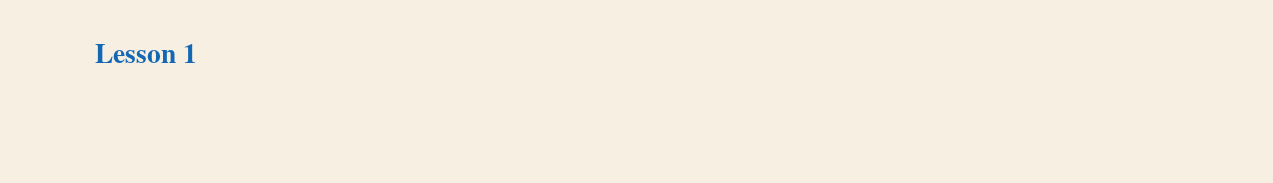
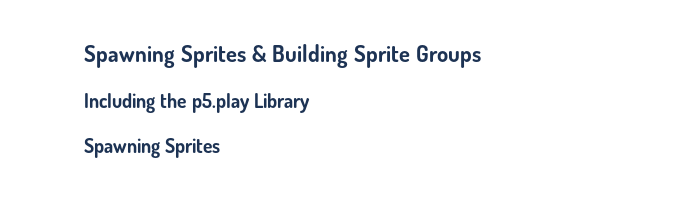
- Lesson 1
+ Spawning Sprites & Building Sprite Groups
+ Including the p5.play Library
+ Spawning Sprites

